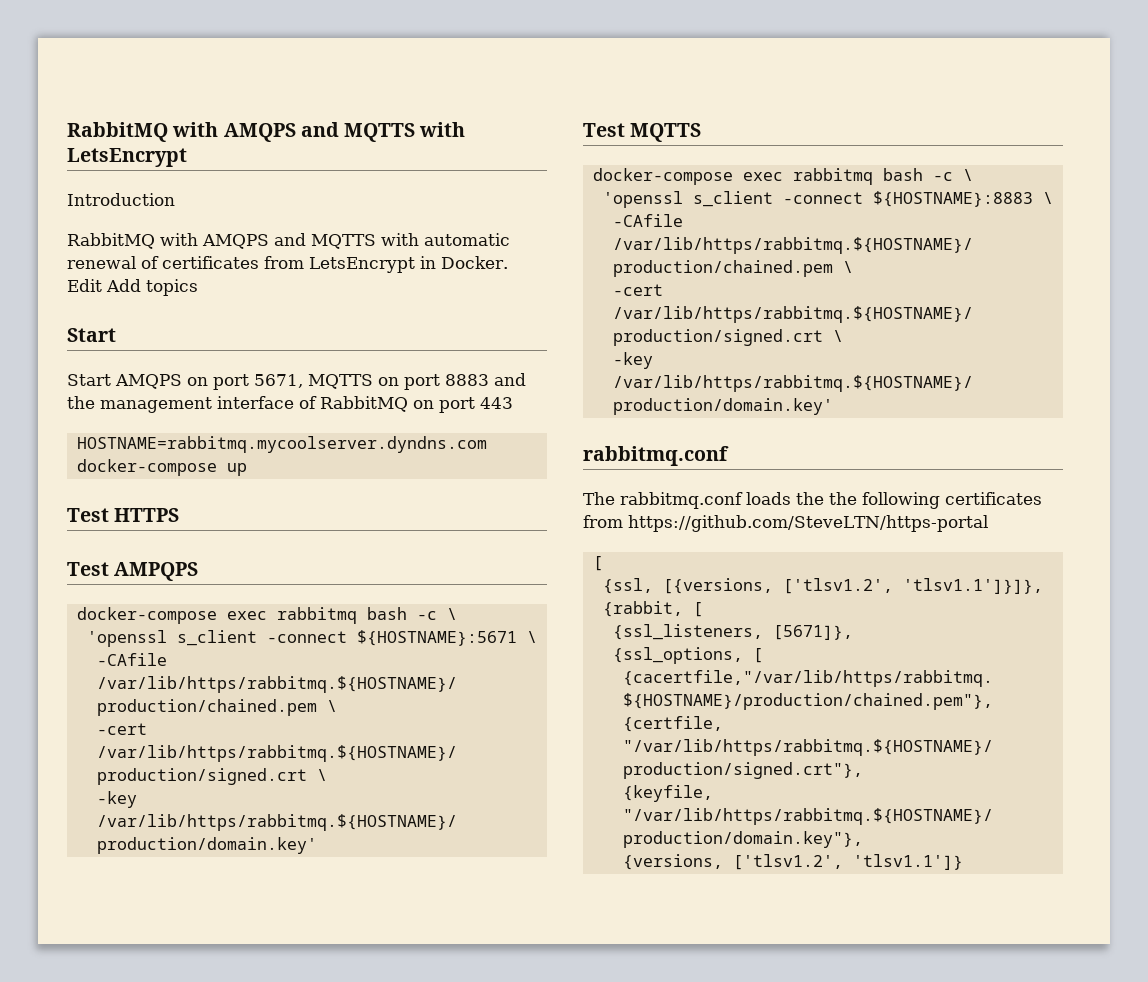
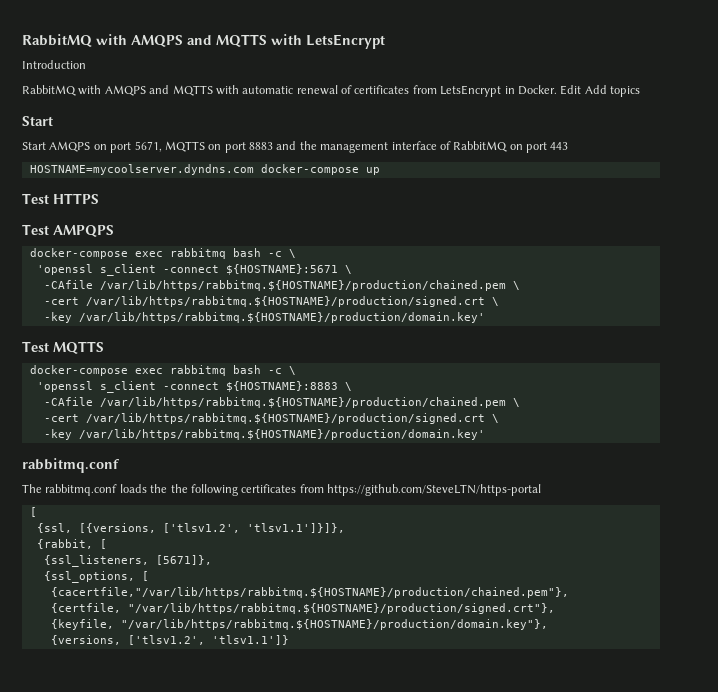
- HOSTNAME=rabbitmq.mycoolserver.dyndns.com docker-compose up
+ HOSTNAME=mycoolserver.dyndns.com docker-compose up

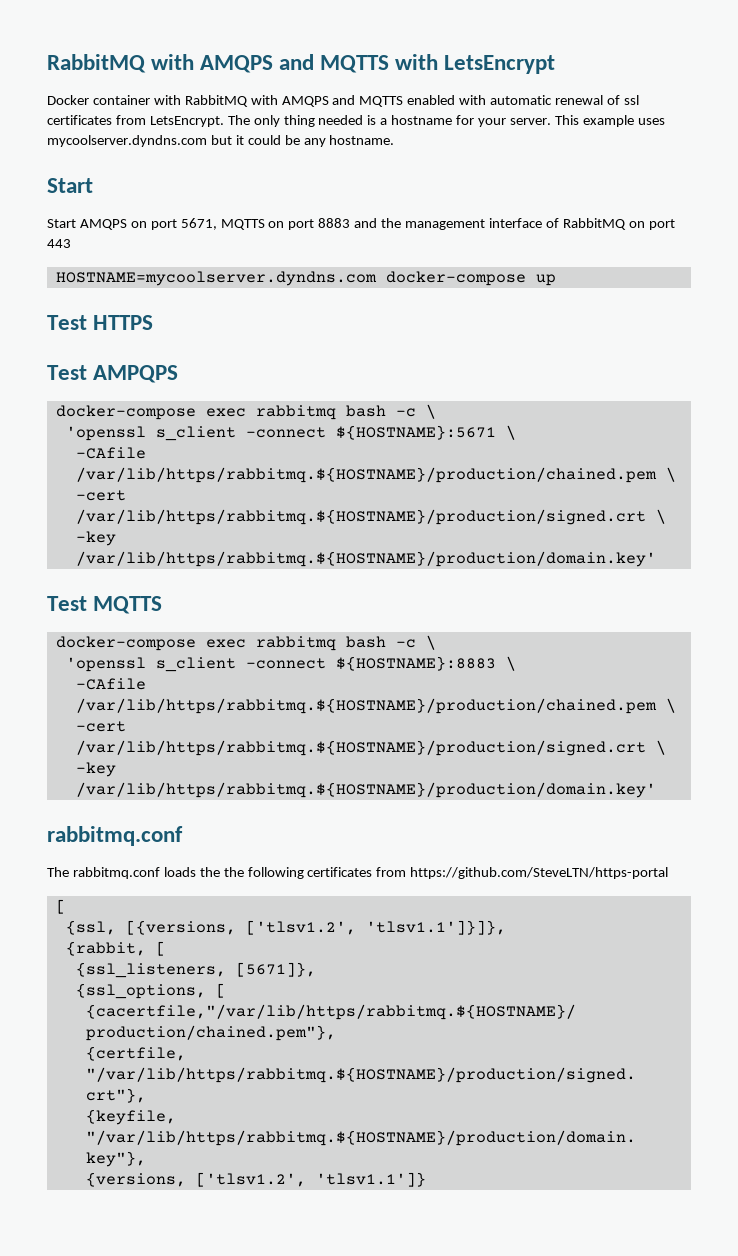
- Introduction
- RabbitMQ with AMQPS and MQTTS with automatic renewal of certificates from LetsEncrypt in Docker. Edit Add topics
+ Docker container with RabbitMQ with AMQPS and MQTTS enabled with automatic renewal of ssl certificates from LetsEncrypt. The only thing needed is a hostname for your server. This example uses mycoolserver.dyndns.com but it could be any hostname.

